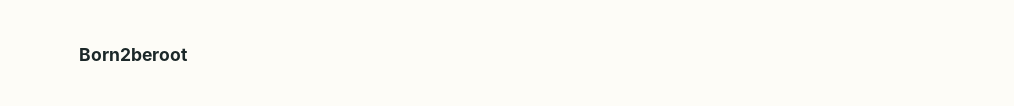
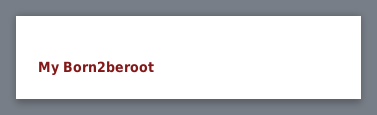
- Born2beroot
+ My Born2beroot

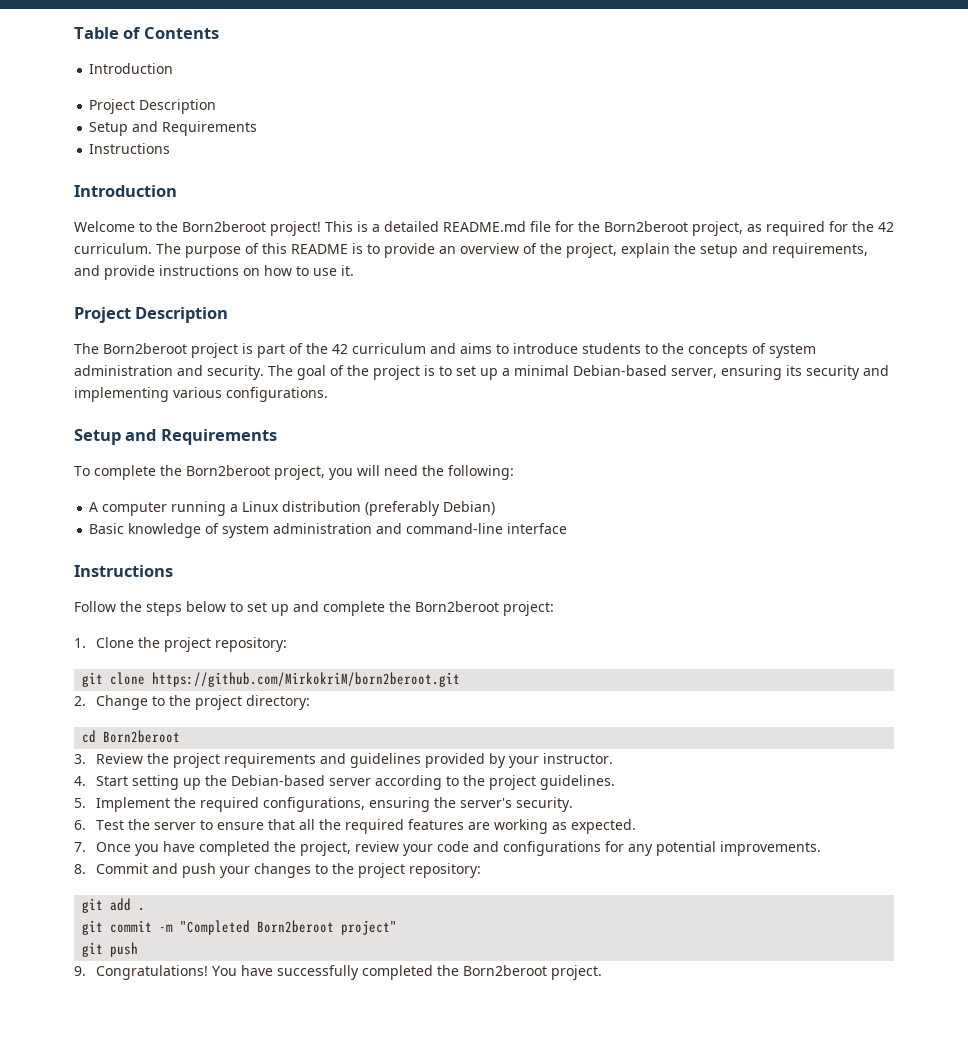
- My Born2beroot
+ Table of Contents
+ Introduction
+ Project Description
+ Setup and Requirements
+ Instructions
+ Introduction
+ Welcome to the Born2beroot project! This is a detailed README.md file for the Born2beroot project, as required for the 42 curriculum. The purpose of this README is to provide an overview of the project, explain the setup and requirements, and provide instructions on how to use it.
+ Project Description
+ The Born2beroot project is part of the 42 curriculum and aims to introduce students to the concepts of system administration and security. The goal of the project is to set up a minimal Debian-based server, ensuring its security and implementing various configurations.
+ Setup and Requirements
+ To complete the Born2beroot project, you will need the following:
+ A computer running a Linux distribution (preferably Debian)
+ Basic knowledge of system administration and command-line interface
+ Instructions
+ Follow the steps below to set up and complete the Born2beroot project:
+ 1. Clone the project repository:
+ git clone https://github.com/MirkokriM/born2beroot.git
+ 2. Change to the project directory:
+ cd Born2beroot
+ 3. Review the project requirements and guidelines provided by your instructor.
+ 4. Start setting up the Debian-based server according to the project guidelines.
+ 5. Implement the required configurations, ensuring the server's security.
+ 6. Test the server to ensure that all the required features are working as expected.
+ 7. Once you have completed the project, review your code and configurations for any potential improvements.
+ 8. Commit and push your changes to the project repository:
+ git add .
+ git commit -m "Completed Born2beroot project"
+ git push
+ 9. Congratulations! You have successfully completed the Born2beroot project.

